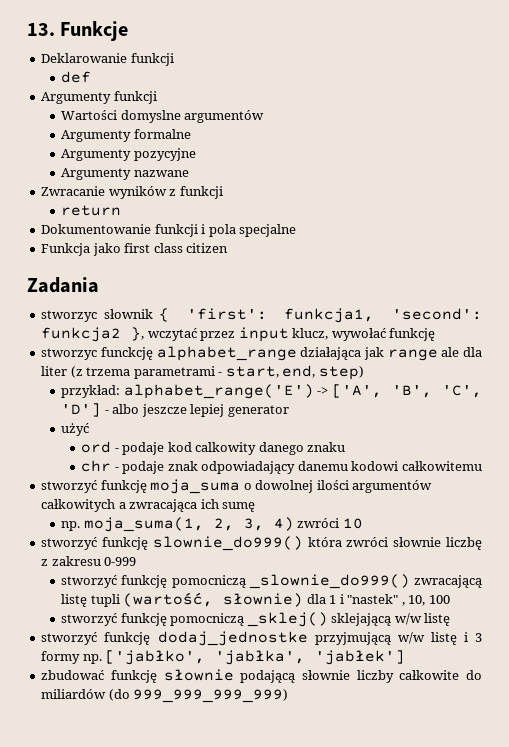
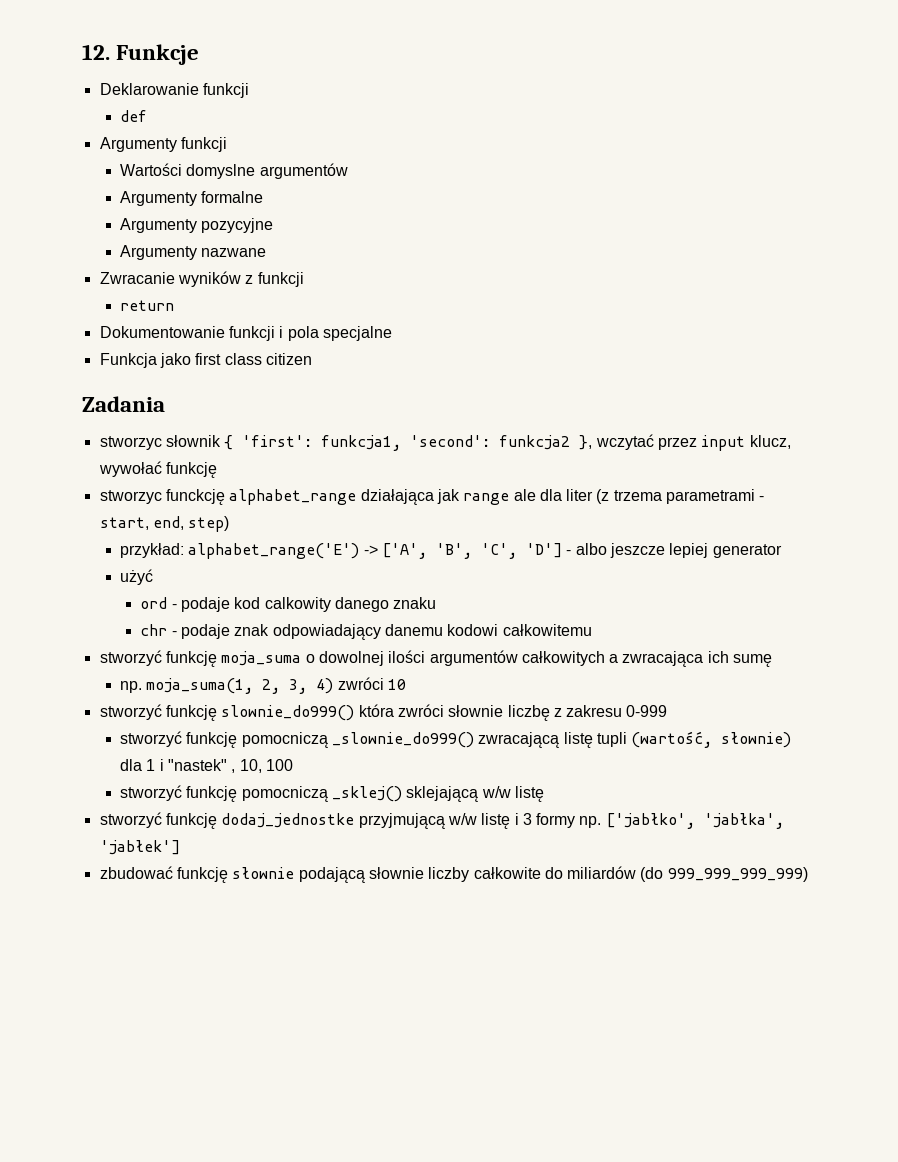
- 13. Funkcje
+ 12. Funkcje

